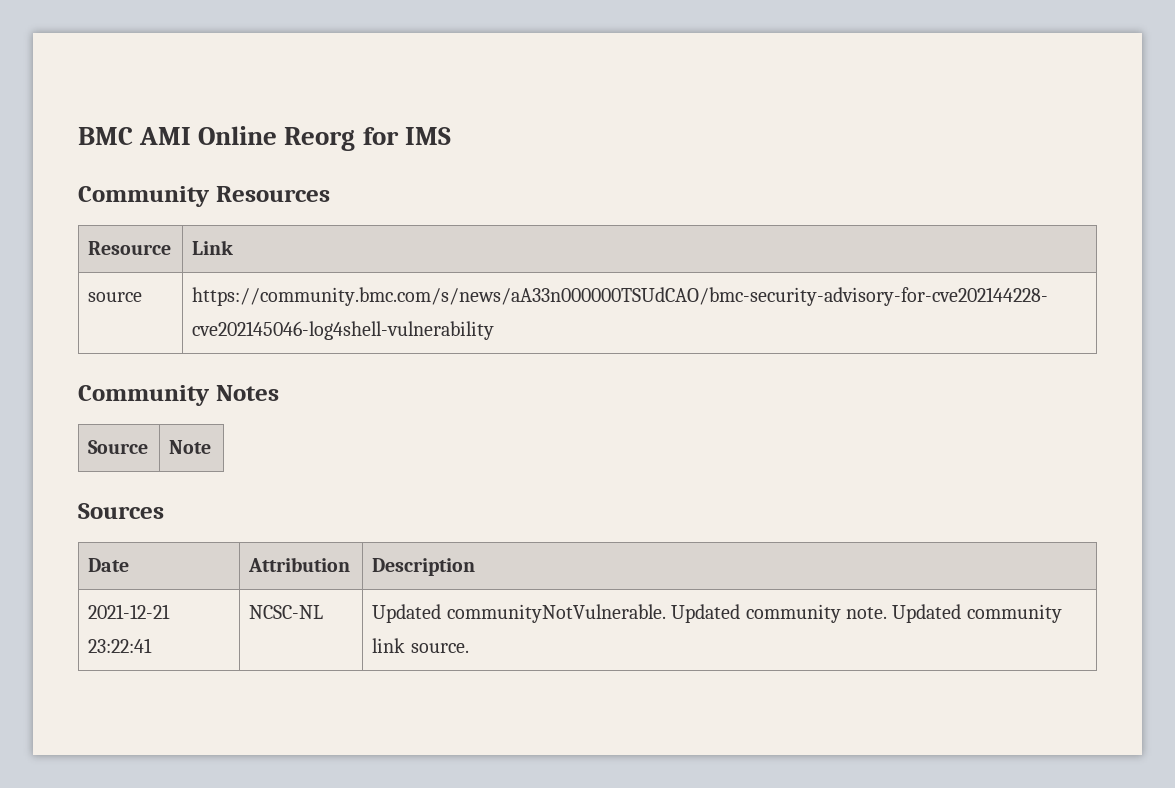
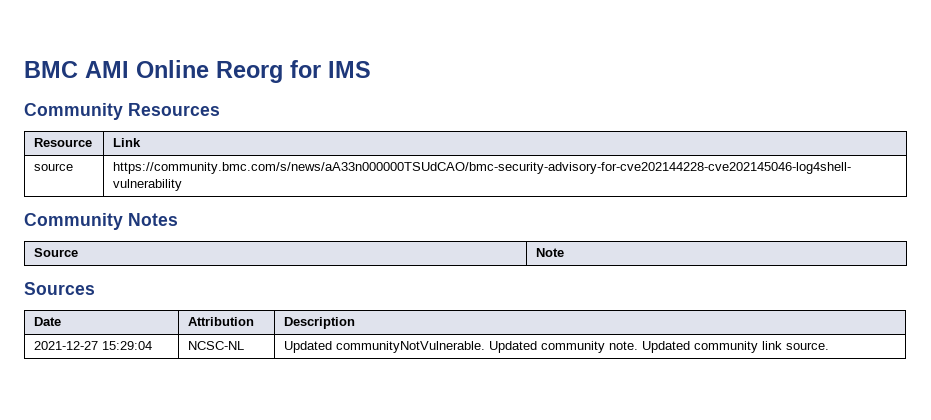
- 2021-12-21 23:22:41 | NCSC-NL | Updated communityNotVulnerable. Updated community note. Updated community link source.
+ 2021-12-27 15:29:04 | NCSC-NL | Updated communityNotVulnerable. Updated community note. Updated community link source.

